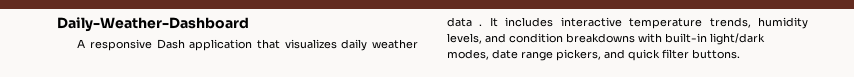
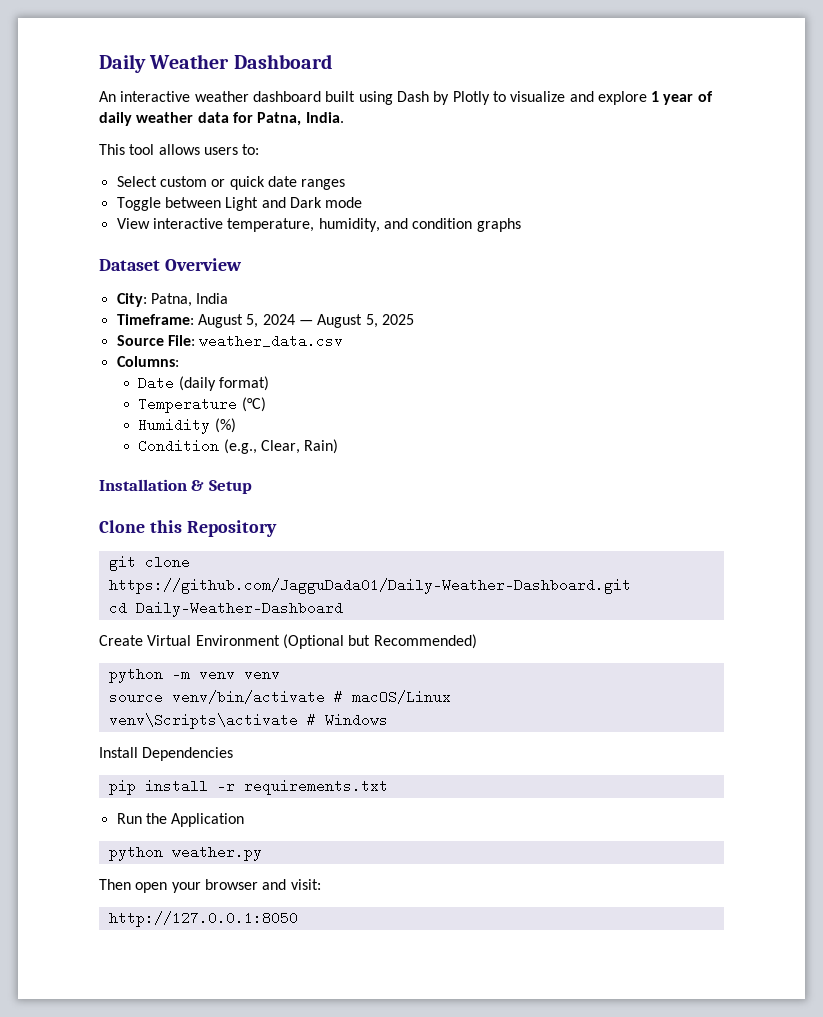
- Daily-Weather-Dashboard
- A responsive Dash application that visualizes daily weather data . It includes interactive temperature trends, humidity levels, and condition breakdowns with built-in light/dark modes, date range pickers, and quick filter buttons.
+ Daily Weather Dashboard
+ An interactive weather dashboard built using Dash by Plotly to visualize and explore 1 year of daily weather data for Patna, India.
+ This tool allows users to:
+ Select custom or quick date ranges
+ Toggle between Light and Dark mode
+ View interactive temperature, humidity, and condition graphs
+ Dataset Overview
+ City: Patna, India
+ Timeframe: August 5, 2024 — August 5, 2025
+ Source File: weather_data.csv
+ Columns:
+ Date (daily format)
+ Temperature (°C)
+ Humidity (%)
+ Condition (e.g., Clear, Rain)
+ Installation & Setup
+ Clone this Repository
+ git clone https://github.com/JagguDada01/Daily-Weather-Dashboard.git
+ cd Daily-Weather-Dashboard
+ Create Virtual Environment (Optional but Recommended)
+ python -m venv venv
+ source venv/bin/activate # macOS/Linux
+ venv\Scripts\activate # Windows
+ Install Dependencies
+ pip install -r requirements.txt
+ Run the Application
+ python weather.py
+ Then open your browser and visit:
+ http://127.0.0.1:8050

